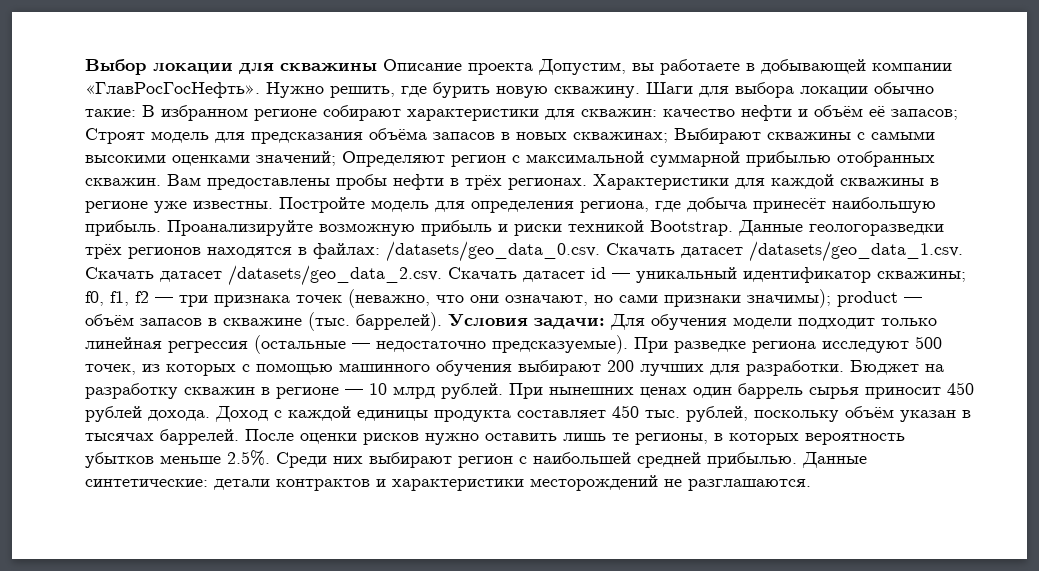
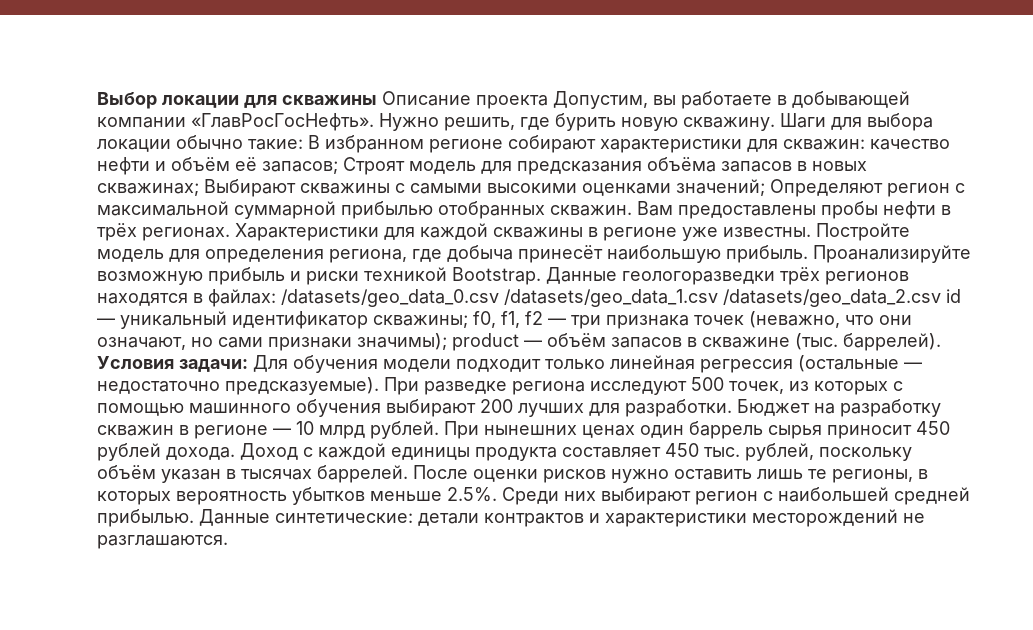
- Данные геологоразведки трёх регионов находятся в файлах: /datasets/geo_data_0.csv. Скачать датасет /datasets/geo_data_1.csv. Скачать датасет /datasets/geo_data_2.csv. Скачать датасет id — уникальный идентификатор скважины; f0, f1, f2 — три признака точек (неважно, что они означают, но сами признаки значимы); product — объём запасов в скважине (тыс. баррелей).
+ Данные геологоразведки трёх регионов находятся в файлах: /datasets/geo_data_0.csv /datasets/geo_data_1.csv /datasets/geo_data_2.csv id — уникальный идентификатор скважины; f0, f1, f2 — три признака точек (неважно, что они означают, но сами признаки значимы); product — объём запасов в скважине (тыс. баррелей).

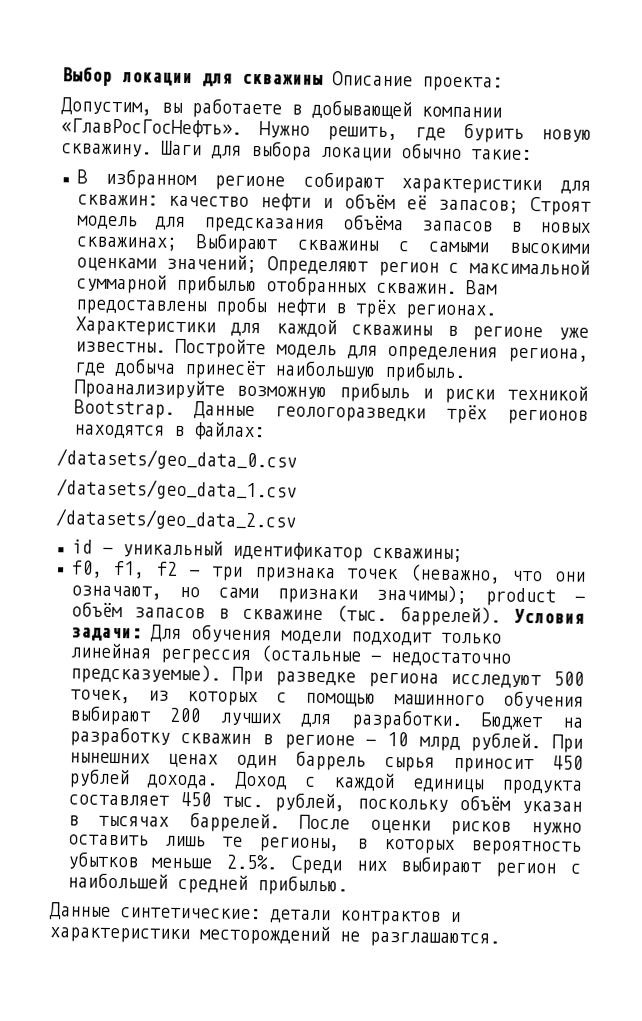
- Выбор локации для скважины Описание проекта Допустим, вы работаете в добывающей компании «ГлавРосГосНефть».
+ Выбор локации для скважины Описание проекта:
+ Допустим, вы работаете в добывающей компании «ГлавРосГосНефть».
- Шаги для выбора локации обычно такие: В избранном регионе собирают характеристики для скважин: качество нефти и объём её запасов; Строят модель для предсказания объёма запасов в новых скважинах; Выбирают скважины с самыми высокими оценками значений; Определяют регион с максимальной суммарной прибылью отобранных скважин.
+ Шаги для выбора локации обычно такие:
+ В избранном регионе собирают характеристики для скважин: качество нефти и объём её запасов; Строят модель для предсказания объёма запасов в новых скважинах; Выбирают скважины с самыми высокими оценками значений; Определяют регион с максимальной суммарной прибылью отобранных скважин.
- Данные геологоразведки трёх регионов находятся в файлах: /datasets/geo_data_0.csv /datasets/geo_data_1.csv /datasets/geo_data_2.csv id — уникальный идентификатор скважины; f0, f1, f2 — три признака точек (неважно, что они означают, но сами признаки значимы); product — объём запасов в скважине (тыс. баррелей).
+ Данные геологоразведки трёх регионов находятся в файлах:
+ /datasets/geo_data_0.csv
+ /datasets/geo_data_1.csv
+ /datasets/geo_data_2.csv
+ id — уникальный идентификатор скважины;
+ f0, f1, f2 — три признака точек (неважно, что они означают, но сами признаки значимы); product — объём запасов в скважине (тыс. баррелей).
- После оценки рисков нужно оставить лишь те регионы, в которых вероятность убытков меньше 2.5%. Среди них выбирают регион с наибольшей средней прибылью. Данные синтетические: детали контрактов и характеристики месторождений не разглашаются.
+ После оценки рисков нужно оставить лишь те регионы, в которых вероятность убытков меньше 2.5%. Среди них выбирают регион с наибольшей средней прибылью.
+ Данные синтетические: детали контрактов и характеристики месторождений не разглашаются.

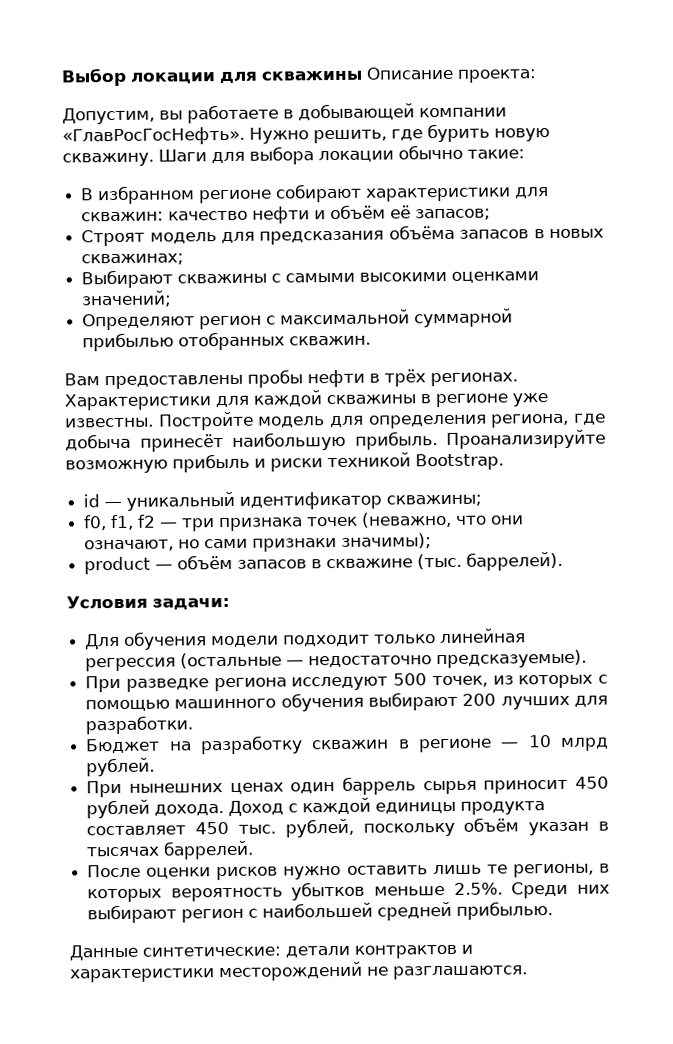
- В избранном регионе собирают характеристики для скважин: качество нефти и объём её запасов; Строят модель для предсказания объёма запасов в новых скважинах; Выбирают скважины с самыми высокими оценками значений; Определяют регион с максимальной суммарной прибылью отобранных скважин. Вам предоставлены пробы нефти в трёх регионах.
+ В избранном регионе собирают характеристики для скважин: качество нефти и объём её запасов;
+ Строят модель для предсказания объёма запасов в новых скважинах;
+ Выбирают скважины с самыми высокими оценками значений;
+ Определяют регион с максимальной суммарной прибылью отобранных скважин.
+ Вам предоставлены пробы нефти в трёх регионах.
- Данные геологоразведки трёх регионов находятся в файлах:
- /datasets/geo_data_0.csv
- /datasets/geo_data_1.csv
- /datasets/geo_data_2.csv
- f0, f1, f2 — три признака точек (неважно, что они означают, но сами признаки значимы); product — объём запасов в скважине (тыс. баррелей). Условия задачи: Для обучения модели подходит только линейная регрессия (остальные — недостаточно предсказуемые). При разведке региона исследуют 500 точек, из которых с помощью машинного обучения выбирают 200 лучших для разработки. Бюджет на разработку скважин в регионе — 10 млрд рублей. При нынешних ценах один баррель сырья приносит 450 рублей дохода.
+ f0, f1, f2 — три признака точек (неважно, что они означают, но сами признаки значимы);
+ product — объём запасов в скважине (тыс. баррелей).
+ Условия задачи:
+ Для обучения модели подходит только линейная регрессия (остальные — недостаточно предсказуемые).
+ При разведке региона исследуют 500 точек, из которых с помощью машинного обучения выбирают 200 лучших для разработки.
+ Бюджет на разработку скважин в регионе — 10 млрд рублей.
+ При нынешних ценах один баррель сырья приносит 450 рублей дохода.
- Доход с каждой единицы продукта составляет 450 тыс. рублей, поскольку объём указан в тысячах баррелей. После оценки рисков нужно оставить лишь те регионы, в которых вероятность убытков меньше 2.5%. Среди них выбирают регион с наибольшей средней прибылью.
+ Доход с каждой единицы продукта составляет 450 тыс. рублей, поскольку объём указан в тысячах баррелей.
+ После оценки рисков нужно оставить лишь те регионы, в которых вероятность убытков меньше 2.5%. Среди них выбирают регион с наибольшей средней прибылью.

